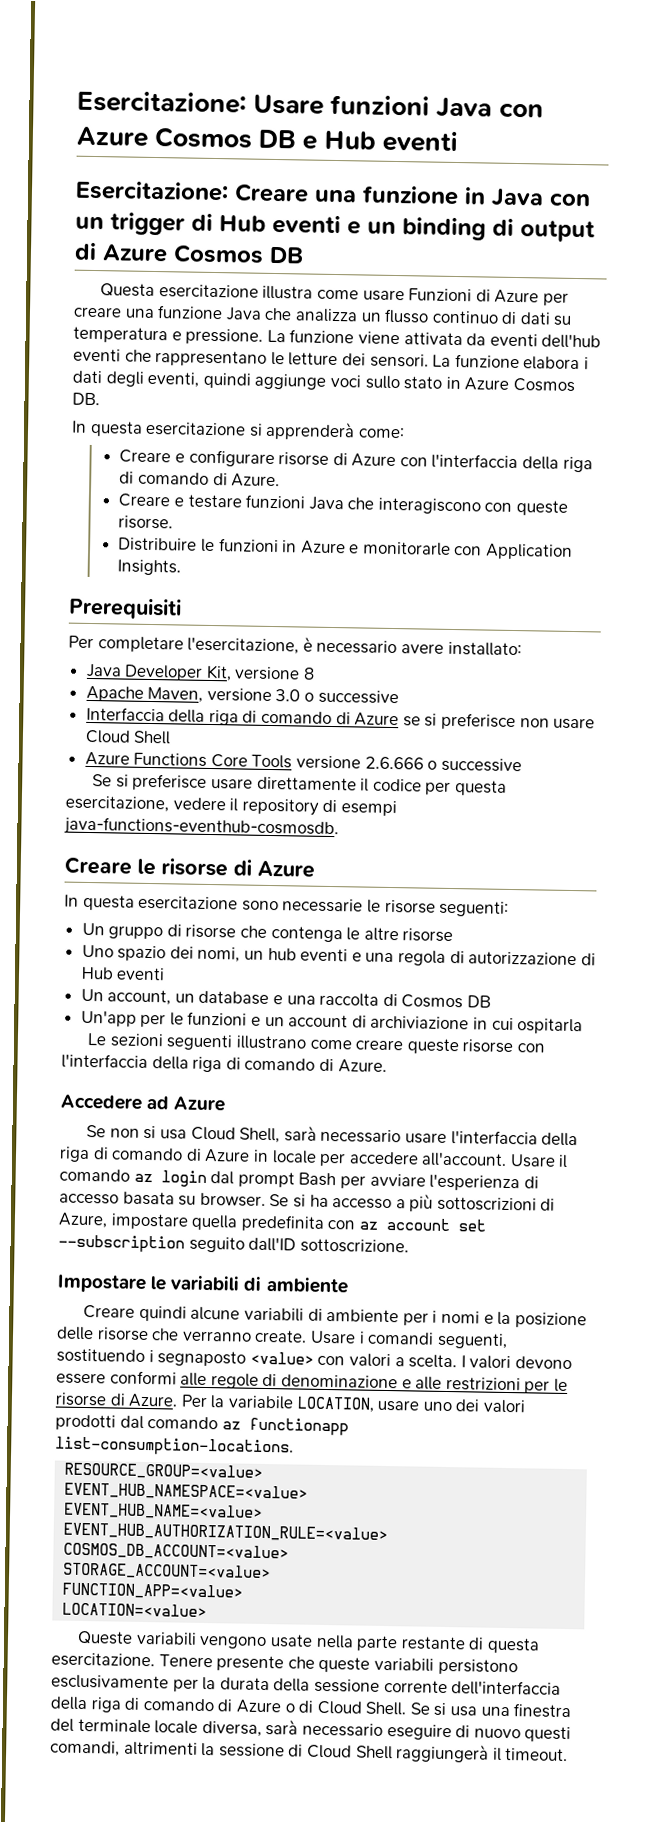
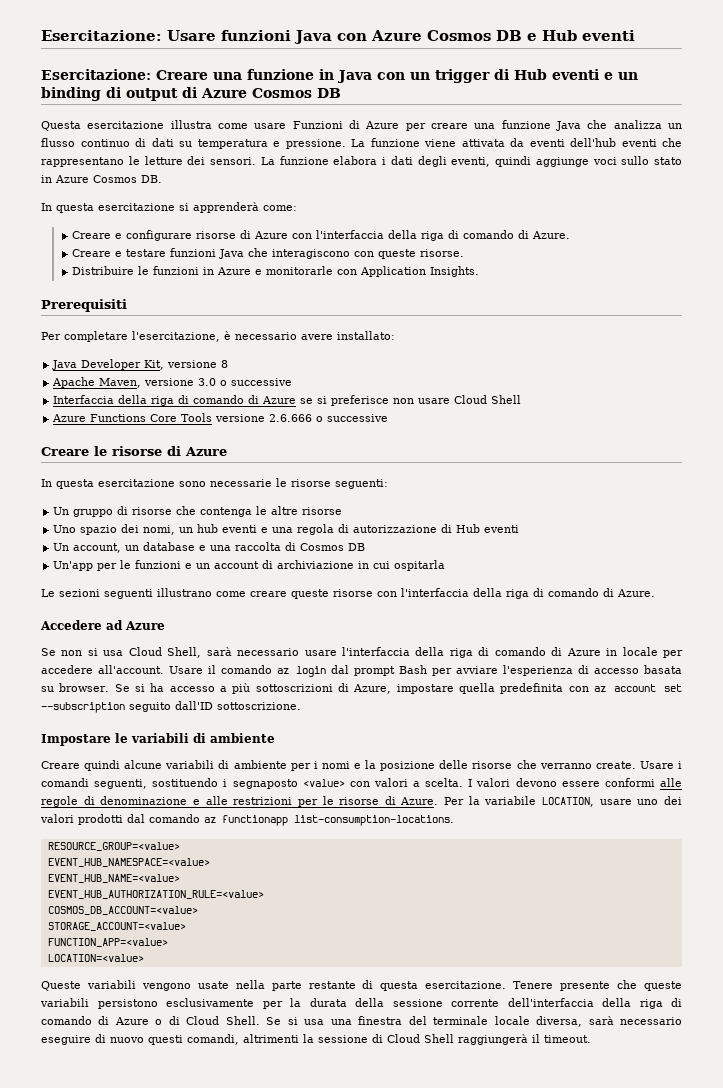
- Se si preferisce usare direttamente il codice per questa esercitazione, vedere il repository di esempi java-functions-eventhub-cosmosdb.

